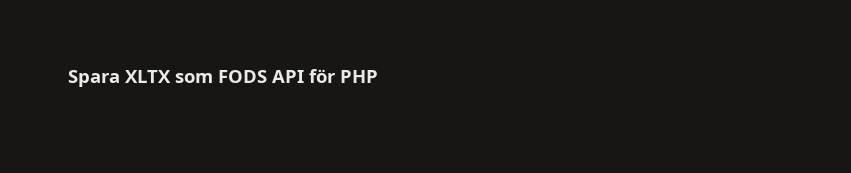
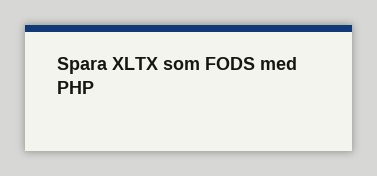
- Spara XLTX som FODS API för PHP
+ Spara XLTX som FODS med PHP

